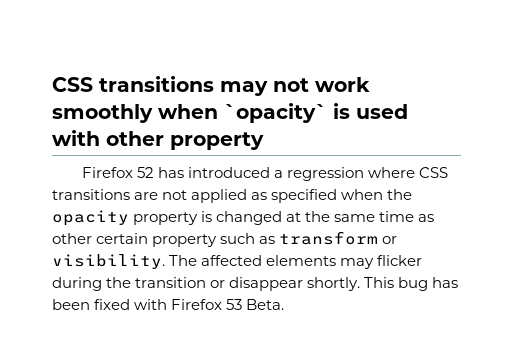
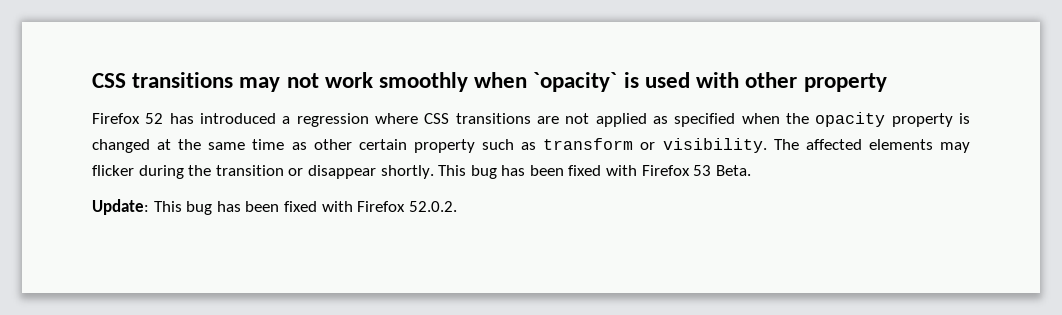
+ Update: This bug has been fixed with Firefox 52.0.2.

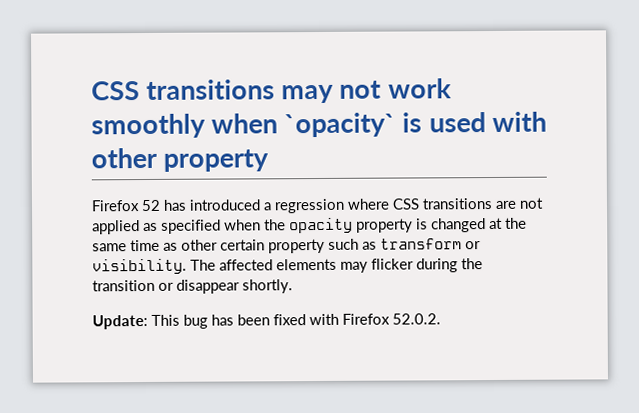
- This bug has been fixed with Firefox 53 Beta.

